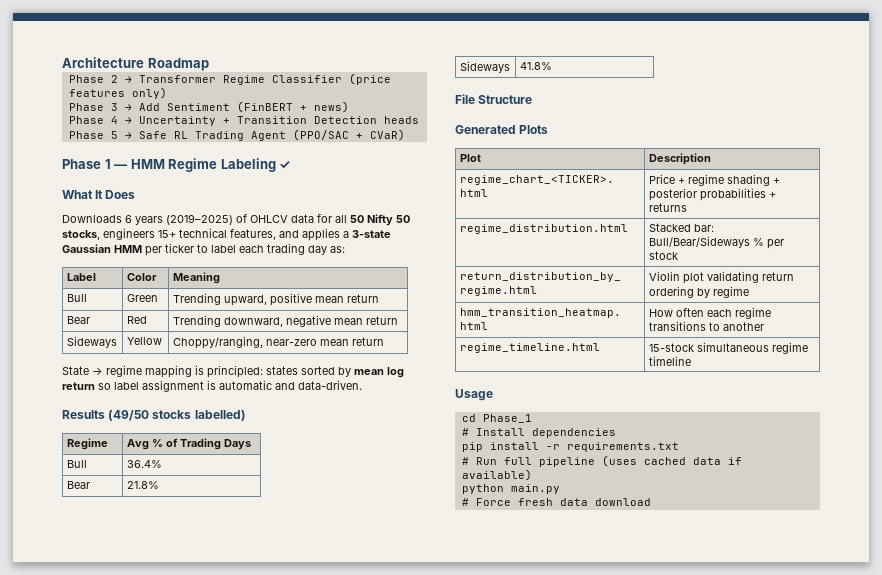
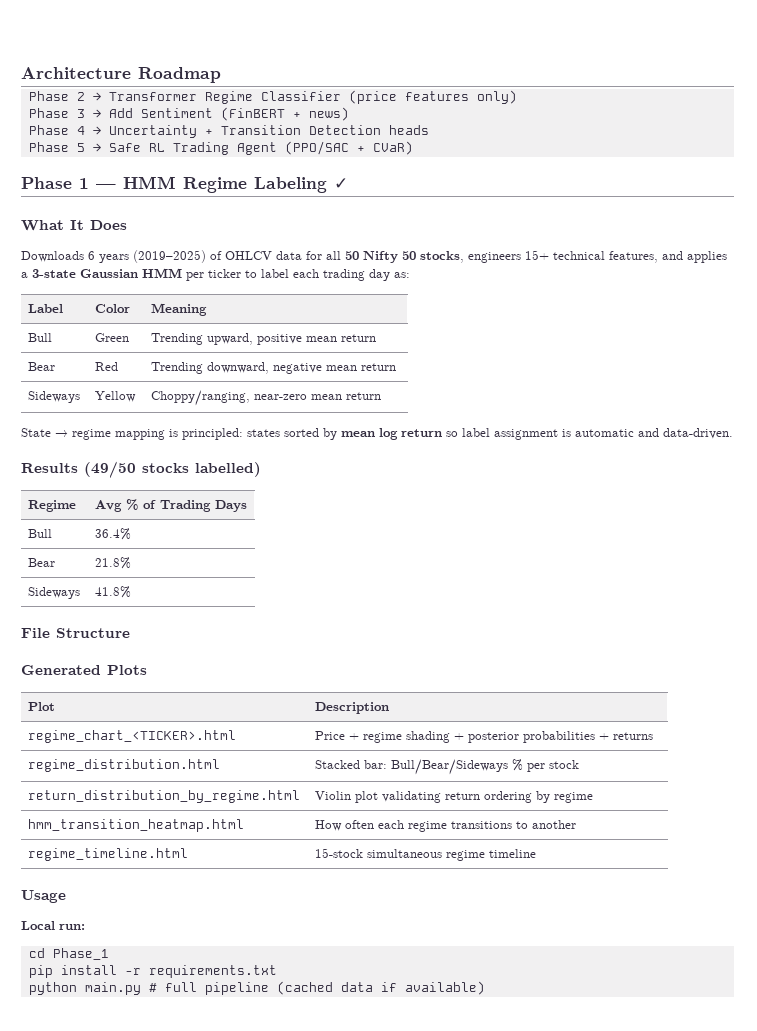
+ Local run:
- # Install dependencies
- # Run full pipeline (uses cached data if available)
- python main.py
- # Force fresh data download
+ python main.py # full pipeline (cached data if available)

